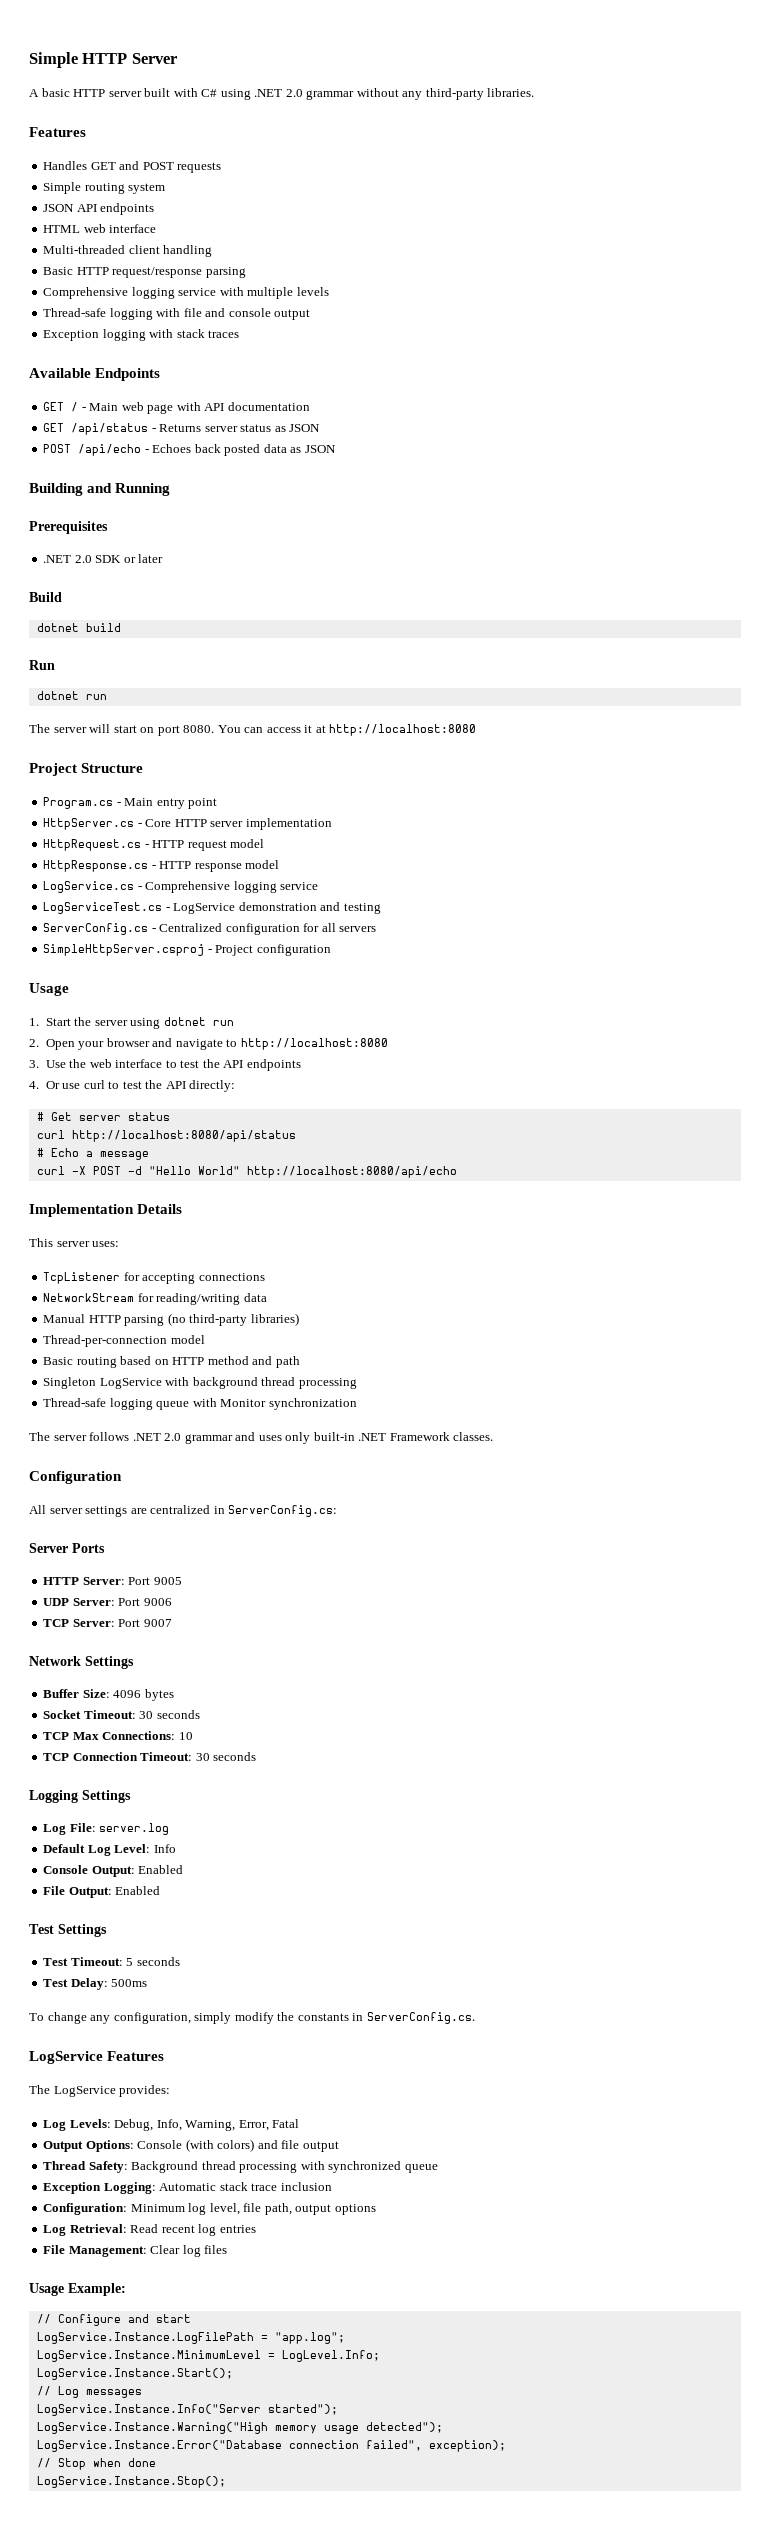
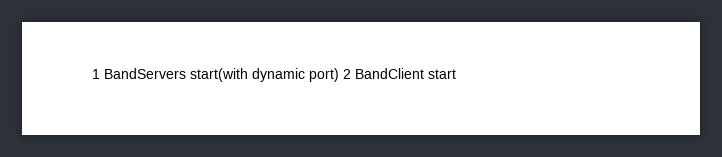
- Simple HTTP Server
- A basic HTTP server built with C# using .NET 2.0 grammar without any third-party libraries.
- Features
- Handles GET and POST requests
- Simple routing system
- JSON API endpoints
- HTML web interface
- Multi-threaded client handling
- Basic HTTP request/response parsing
- Comprehensive logging service with multiple levels
- Thread-safe logging with file and console output
- Exception logging with stack traces
- Available Endpoints
- GET / - Main web page with API documentation
- GET /api/status - Returns server status as JSON
- POST /api/echo - Echoes back posted data as JSON
- Building and Running
- Prerequisites
- .NET 2.0 SDK or later
- Build
- dotnet build
- Run
- dotnet run
- The server will start on port 8080. You can access it at http://localhost:8080
- Project Structure
- Program.cs - Main entry point
- HttpServer.cs - Core HTTP server implementation
- HttpRequest.cs - HTTP request model
- HttpResponse.cs - HTTP response model
- LogService.cs - Comprehensive logging service
- LogServiceTest.cs - LogService demonstration and testing
- ServerConfig.cs - Centralized configuration for all servers
- SimpleHttpServer.csproj - Project configuration
- Usage
- 1. Start the server using dotnet run
- 2. Open your browser and navigate to http://localhost:8080
- 3. Use the web interface to test the API endpoints
- 4. Or use curl to test the API directly:
- # Get server status
- curl http://localhost:8080/api/status
- # Echo a message
- curl -X POST -d "Hello World" http://localhost:8080/api/echo
- Implementation Details
- This server uses:
- TcpListener for accepting connections
- NetworkStream for reading/writing data
- Manual HTTP parsing (no third-party libraries)
- Thread-per-connection model
- Basic routing based on HTTP method and path
- Singleton LogService with background thread processing
- Thread-safe logging queue with Monitor synchronization
- The server follows .NET 2.0 grammar and uses only built-in .NET Framework classes.
- Configuration
- All server settings are centralized in ServerConfig.cs:
- Server Ports
- HTTP Server: Port 9005
- UDP Server: Port 9006
- TCP Server: Port 9007
- Network Settings
- Buffer Size: 4096 bytes
- Socket Timeout: 30 seconds
- TCP Max Connections: 10
- TCP Connection Timeout: 30 seconds
- Logging Settings
- Log File: server.log
- Default Log Level: Info
- Console Output: Enabled
- File Output: Enabled
- Test Settings
- Test Timeout: 5 seconds
- Test Delay: 500ms
- To change any configuration, simply modify the constants in ServerConfig.cs.
- LogService Features
- The LogService provides:
- Log Levels: Debug, Info, Warning, Error, Fatal
- Output Options: Console (with colors) and file output
- Thread Safety: Background thread processing with synchronized queue
- Exception Logging: Automatic stack trace inclusion
- Configuration: Minimum log level, file path, output options
- Log Retrieval: Read recent log entries
- File Management: Clear log files
- Usage Example:
- // Configure and start
- LogService.Instance.LogFilePath = "app.log";
- LogService.Instance.MinimumLevel = LogLevel.Info;
- LogService.Instance.Start();
- // Log messages
- LogService.Instance.Info("Server started");
- LogService.Instance.Warning("High memory usage detected");
- LogService.Instance.Error("Database connection failed", exception);
- // Stop when done
- LogService.Instance.Stop();
+ 1 BandServers start(with dynamic port) 2 BandClient start

